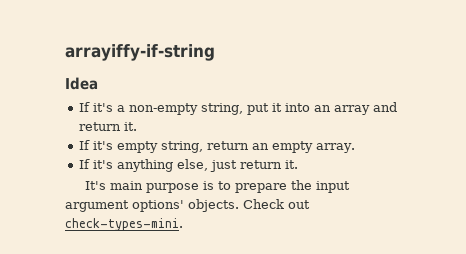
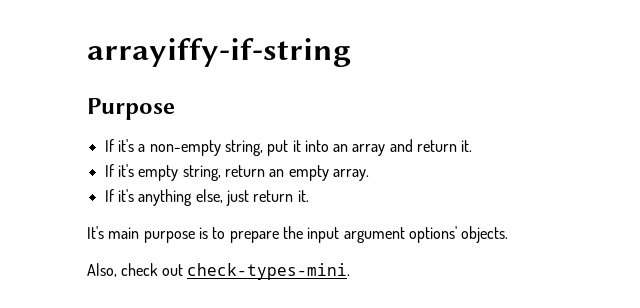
- Idea
+ Purpose
- It's main purpose is to prepare the input argument options' objects. Check out check-types-mini.
+ It's main purpose is to prepare the input argument options' objects.
+ Also, check out check-types-mini.

